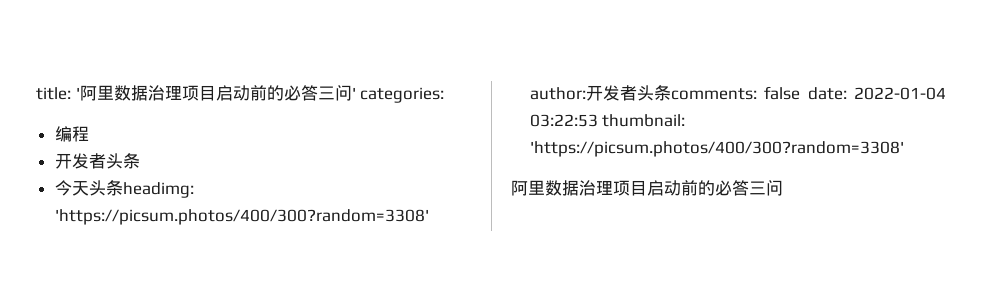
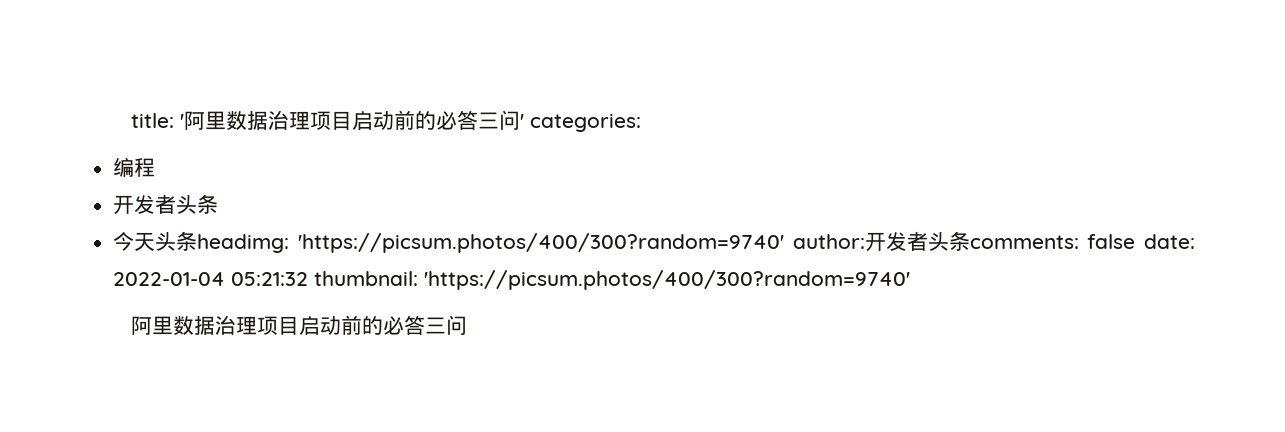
- 今天头条headimg: 'https://picsum.photos/400/300?random=3308' author:开发者头条comments: false date: 2022-01-04 03:22:53 thumbnail: 'https://picsum.photos/400/300?random=3308'
+ 今天头条headimg: 'https://picsum.photos/400/300?random=9740' author:开发者头条comments: false date: 2022-01-04 05:21:32 thumbnail: 'https://picsum.photos/400/300?random=9740'

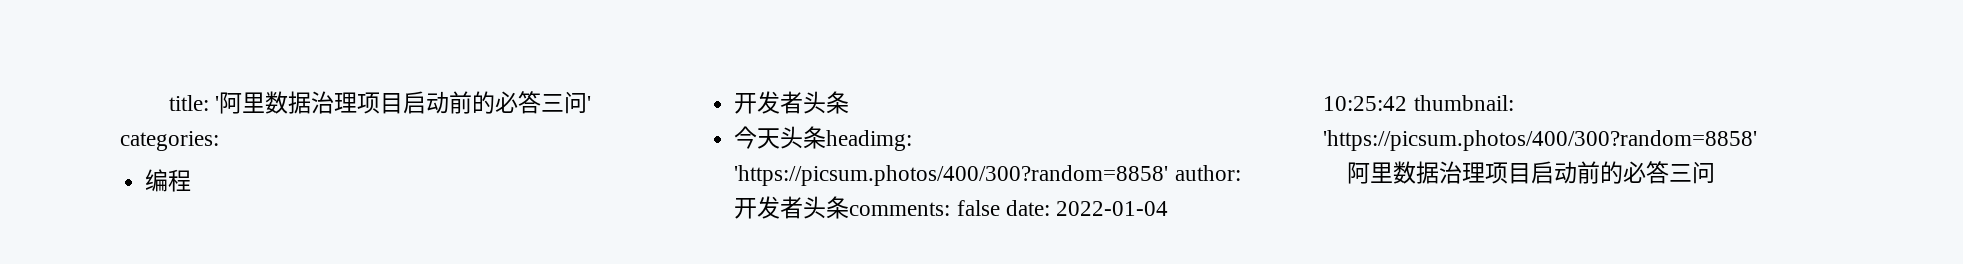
- 今天头条headimg: 'https://picsum.photos/400/300?random=9740' author:开发者头条comments: false date: 2022-01-04 05:21:32 thumbnail: 'https://picsum.photos/400/300?random=9740'
+ 今天头条headimg: 'https://picsum.photos/400/300?random=8858' author:开发者头条comments: false date: 2022-01-04 10:25:42 thumbnail: 'https://picsum.photos/400/300?random=8858'

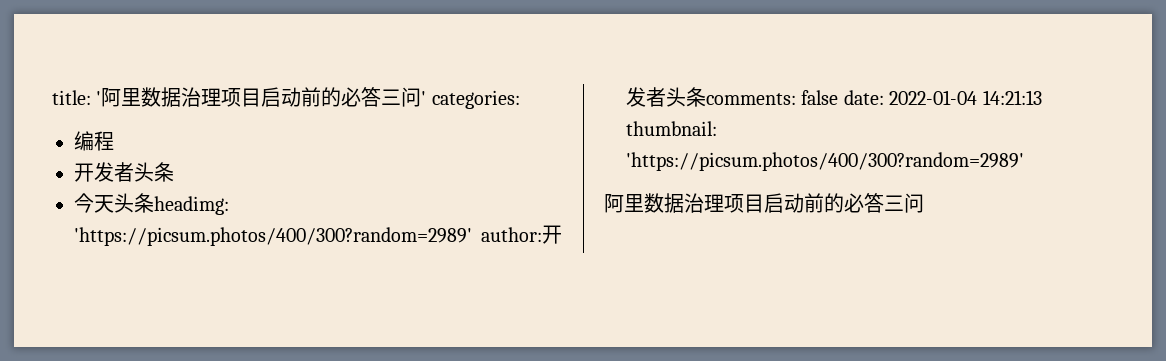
- 今天头条headimg: 'https://picsum.photos/400/300?random=8858' author:开发者头条comments: false date: 2022-01-04 10:25:42 thumbnail: 'https://picsum.photos/400/300?random=8858'
+ 今天头条headimg: 'https://picsum.photos/400/300?random=2989' author:开发者头条comments: false date: 2022-01-04 14:21:13 thumbnail: 'https://picsum.photos/400/300?random=2989'

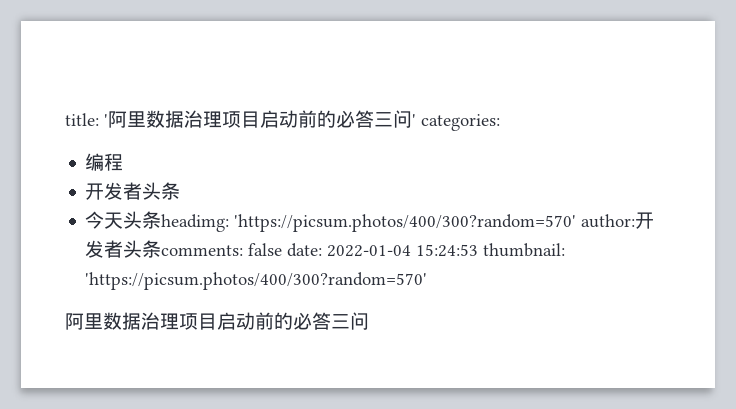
- 今天头条headimg: 'https://picsum.photos/400/300?random=2989' author:开发者头条comments: false date: 2022-01-04 14:21:13 thumbnail: 'https://picsum.photos/400/300?random=2989'
+ 今天头条headimg: 'https://picsum.photos/400/300?random=570' author:开发者头条comments: false date: 2022-01-04 15:24:53 thumbnail: 'https://picsum.photos/400/300?random=570'

